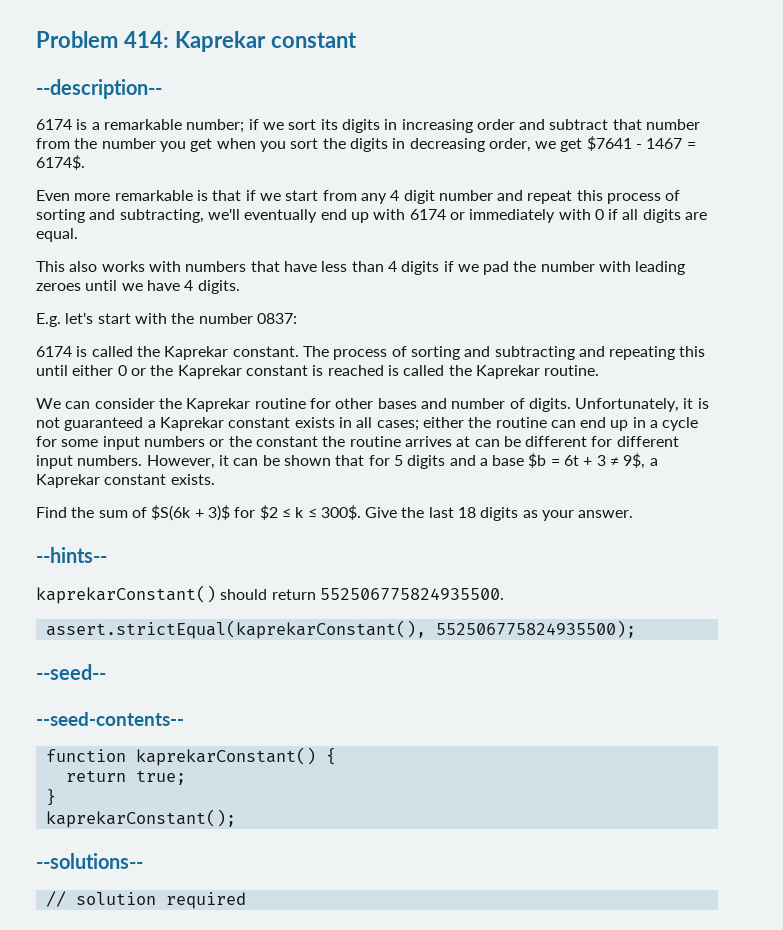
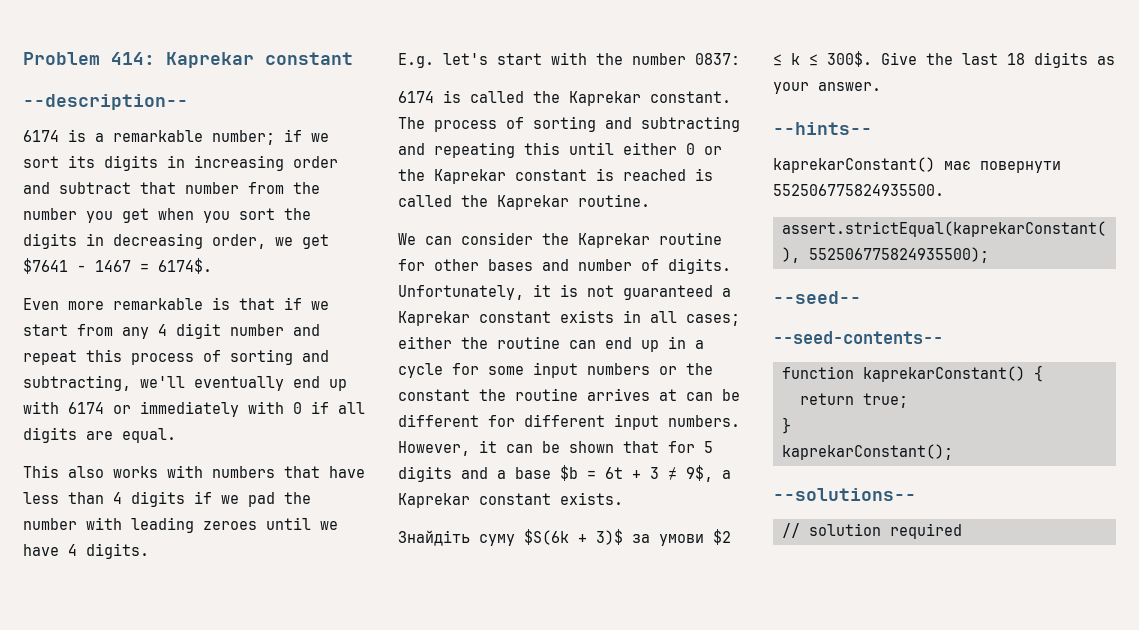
- Find the sum of $S(6k + 3)$ for $2 ≤ k ≤ 300$.
+ Знайдіть суму $S(6k + 3)$ за умови $2 ≤ k ≤ 300$.
- kaprekarConstant() should return 552506775824935500.
+ kaprekarConstant() має повернути 552506775824935500.

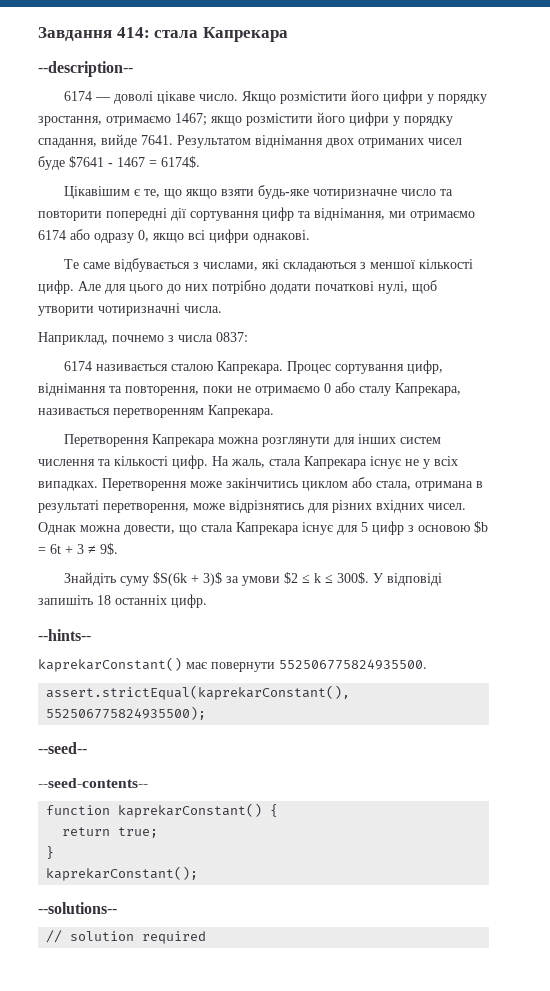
- Problem 414: Kaprekar constant
+ Завдання 414: стала Капрекара
  --description--
- 6174 is a remarkable number; if we sort its digits in increasing order and subtract that number from the number you get when you sort the digits in decreasing order, we get $7641 - 1467 = 6174$.
+ 6174 — доволі цікаве число. Якщо розмістити його цифри у порядку зростання, отримаємо 1467; якщо розмістити його цифри у порядку спадання, вийде 7641. Результатом віднімання двох отриманих чисел буде $7641 - 1467 = 6174$.
- Even more remarkable is that if we start from any 4 digit number and repeat this process of sorting and subtracting, we'll eventually end up with 6174 or immediately with 0 if all digits are equal.
- This also works with numbers that have less than 4 digits if we pad the number with leading zeroes until we have 4 digits.
- E.g. let's start with the number 0837:
- 6174 is called the Kaprekar constant. The process of sorting and subtracting and repeating this until either 0 or the Kaprekar constant is reached is called the Kaprekar routine.
- We can consider the Kaprekar routine for other bases and number of digits. Unfortunately, it is not guaranteed a Kaprekar constant exists in all cases; either the routine can end up in a cycle for some input numbers or the constant the routine arrives at can be different for different input numbers. However, it can be shown that for 5 digits and a base $b = 6t + 3 ≠ 9$, a Kaprekar constant exists.
+ Цікавішим є те, що якщо взяти будь-яке чотиризначне число та повторити попередні дії сортування цифр та віднімання, ми отримаємо 6174 або одразу 0, якщо всі цифри однакові.
+ Те саме відбувається з числами, які складаються з меншої кількості цифр. Але для цього до них потрібно додати початкові нулі, щоб утворити чотиризначні числа.
+ Наприклад, почнемо з числа 0837:
+ 6174 називається сталою Капрекара. Процес сортування цифр, віднімання та повторення, поки не отримаємо 0 або сталу Капрекара, називається перетворенням Капрекара.
+ Перетворення Капрекара можна розглянути для інших систем числення та кількості цифр. На жаль, стала Капрекара існує не у всіх випадках. Перетворення може закінчитись циклом або стала, отримана в результаті перетворення, може відрізнятись для різних вхідних чисел. Однак можна довести, що стала Капрекара існує для 5 цифр з основою $b = 6t + 3 ≠ 9$.
- Give the last 18 digits as your answer.
+ У відповіді запишіть 18 останніх цифр.

